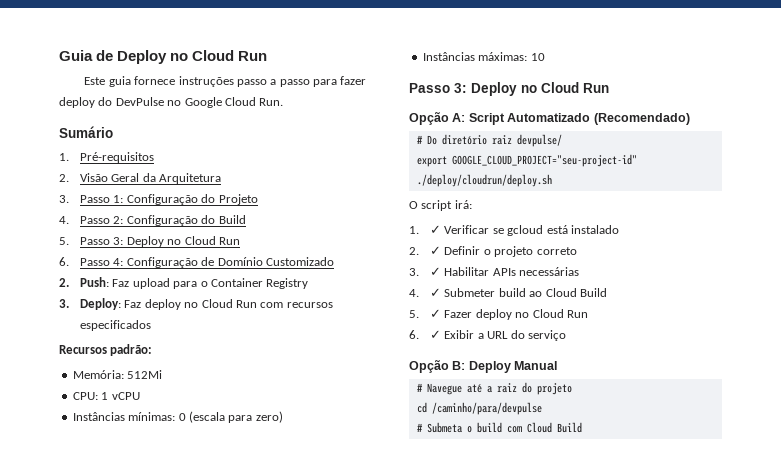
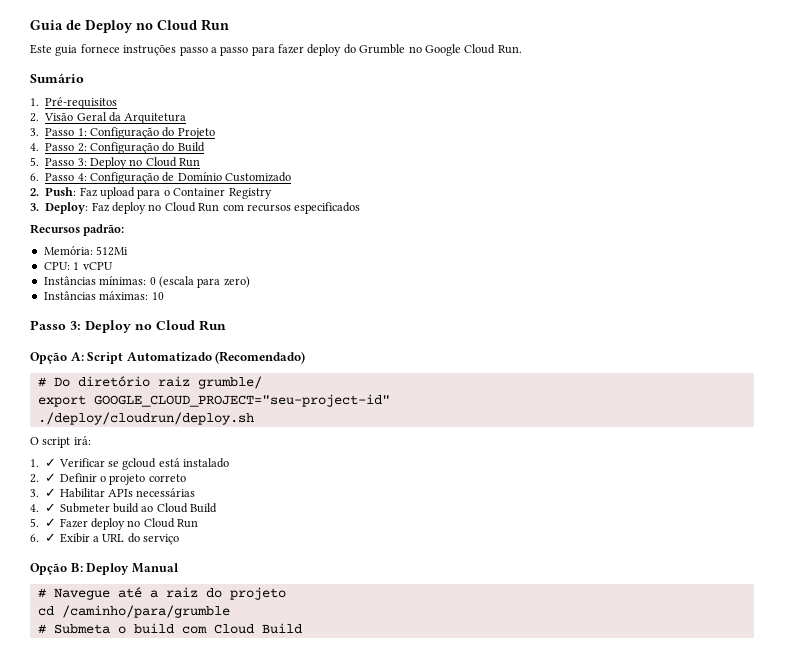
- Este guia fornece instruções passo a passo para fazer deploy do DevPulse no Google Cloud Run.
+ Este guia fornece instruções passo a passo para fazer deploy do Grumble no Google Cloud Run.
- # Do diretório raiz devpulse/
+ # Do diretório raiz grumble/
- cd /caminho/para/devpulse
+ cd /caminho/para/grumble

